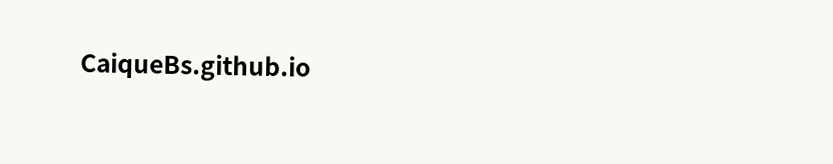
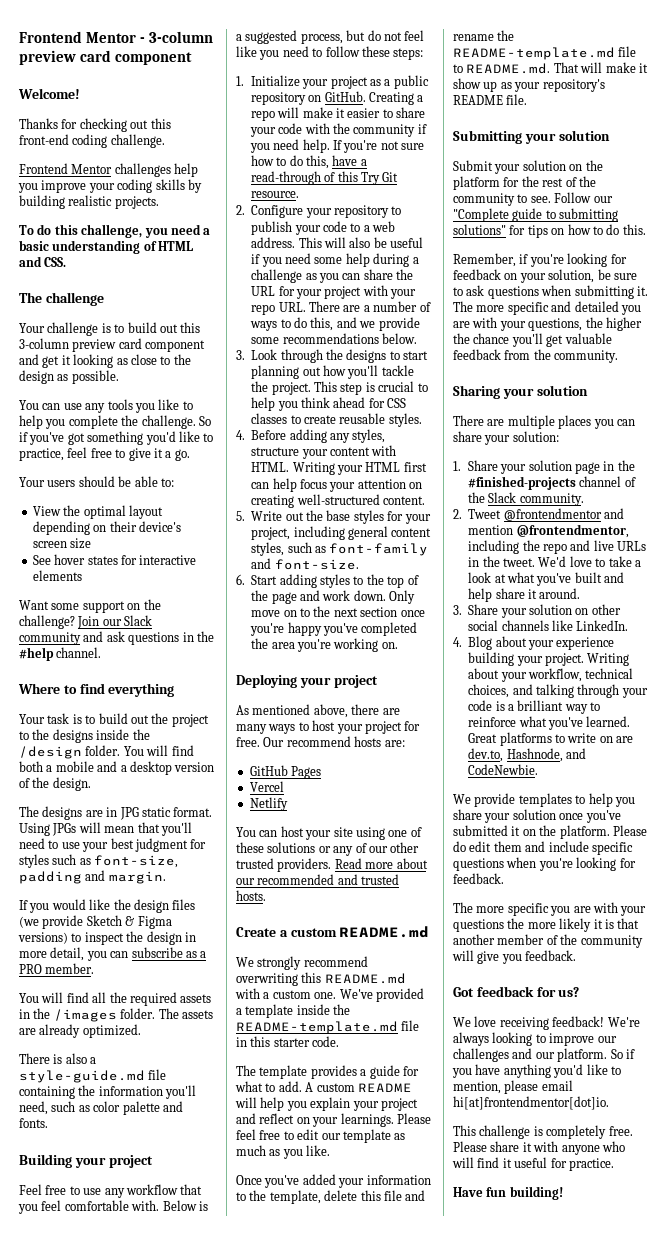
- CaiqueBs.github.io
+ Frontend Mentor - 3-column preview card component
+ Welcome!
+ Thanks for checking out this front-end coding challenge.
+ Frontend Mentor challenges help you improve your coding skills by building realistic projects.
+ To do this challenge, you need a basic understanding of HTML and CSS.
+ The challenge
+ Your challenge is to build out this 3-column preview card component and get it looking as close to the design as possible.
+ You can use any tools you like to help you complete the challenge. So if you've got something you'd like to practice, feel free to give it a go.
+ Your users should be able to:
+ View the optimal layout depending on their device's screen size
+ See hover states for interactive elements
+ Want some support on the challenge? Join our Slack community and ask questions in the #help channel.
+ Where to find everything
+ Your task is to build out the project to the designs inside the /design folder. You will find both a mobile and a desktop version of the design.
+ The designs are in JPG static format. Using JPGs will mean that you'll need to use your best judgment for styles such as font-size, padding and margin.
+ If you would like the design files (we provide Sketch & Figma versions) to inspect the design in more detail, you can subscribe as a PRO member.
+ You will find all the required assets in the /images folder. The assets are already optimized.
+ There is also a style-guide.md file containing the information you'll need, such as color palette and fonts.
+ Building your project
+ Feel free to use any workflow that you feel comfortable with. Below is a suggested process, but do not feel like you need to follow these steps:
+ 1. Initialize your project as a public repository on GitHub. Creating a repo will make it easier to share your code with the community if you need help. If you're not sure how to do this, have a read-through of this Try Git resource.
+ 2. Configure your repository to publish your code to a web address. This will also be useful if you need some help during a challenge as you can share the URL for your project with your repo URL. There are a number of ways to do this, and we provide some recommendations below.
+ 3. Look through the designs to start planning out how you'll tackle the project. This step is crucial to help you think ahead for CSS classes to create reusable styles.
+ 4. Before adding any styles, structure your content with HTML. Writing your HTML first can help focus your attention on creating well-structured content.
+ 5. Write out the base styles for your project, including general content styles, such as font-family and font-size.
+ 6. Start adding styles to the top of the page and work down. Only move on to the next section once you're happy you've completed the area you're working on.
+ Deploying your project
+ As mentioned above, there are many ways to host your project for free. Our recommend hosts are:
+ GitHub Pages
+ Vercel
+ Netlify
+ You can host your site using one of these solutions or any of our other trusted providers. Read more about our recommended and trusted hosts.
+ Create a custom README.md
+ We strongly recommend overwriting this README.md with a custom one. We've provided a template inside the README-template.md file in this starter code.
+ The template provides a guide for what to add. A custom README will help you explain your project and reflect on your learnings. Please feel free to edit our template as much as you like.
+ Once you've added your information to the template, delete this file and rename the README-template.md file to README.md. That will make it show up as your repository's README file.
+ Submitting your solution
+ Submit your solution on the platform for the rest of the community to see. Follow our "Complete guide to submitting solutions" for tips on how to do this.
+ Remember, if you're looking for feedback on your solution, be sure to ask questions when submitting it. The more specific and detailed you are with your questions, the higher the chance you'll get valuable feedback from the community.
+ Sharing your solution
+ There are multiple places you can share your solution:
+ 1. Share your solution page in the #finished-projects channel of the Slack community.
+ 2. Tweet @frontendmentor and mention @frontendmentor, including the repo and live URLs in the tweet. We'd love to take a look at what you've built and help share it around.
+ 3. Share your solution on other social channels like LinkedIn.
+ 4. Blog about your experience building your project. Writing about your workflow, technical choices, and talking through your code is a brilliant way to reinforce what you've learned. Great platforms to write on are dev.to, Hashnode, and CodeNewbie.
+ We provide templates to help you share your solution once you've submitted it on the platform. Please do edit them and include specific questions when you're looking for feedback.
+ The more specific you are with your questions the more likely it is that another member of the community will give you feedback.
+ Got feedback for us?
+ We love receiving feedback! We're always looking to improve our challenges and our platform. So if you have anything you'd like to mention, please email hi[at]frontendmentor[dot]io.
+ This challenge is completely free. Please share it with anyone who will find it useful for practice.
+ Have fun building!

